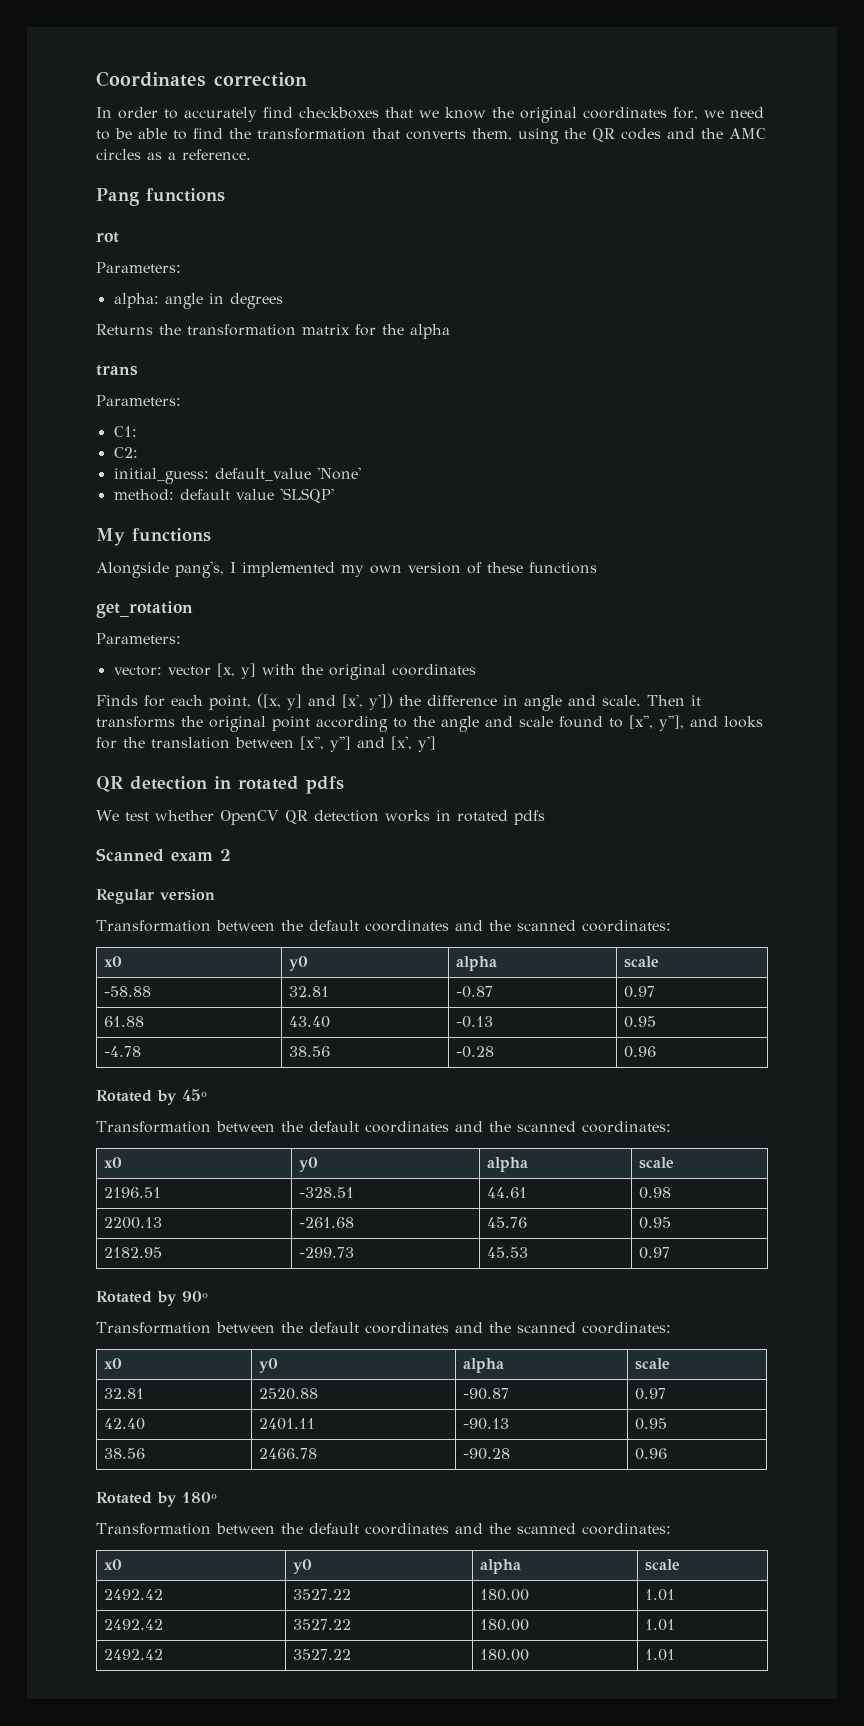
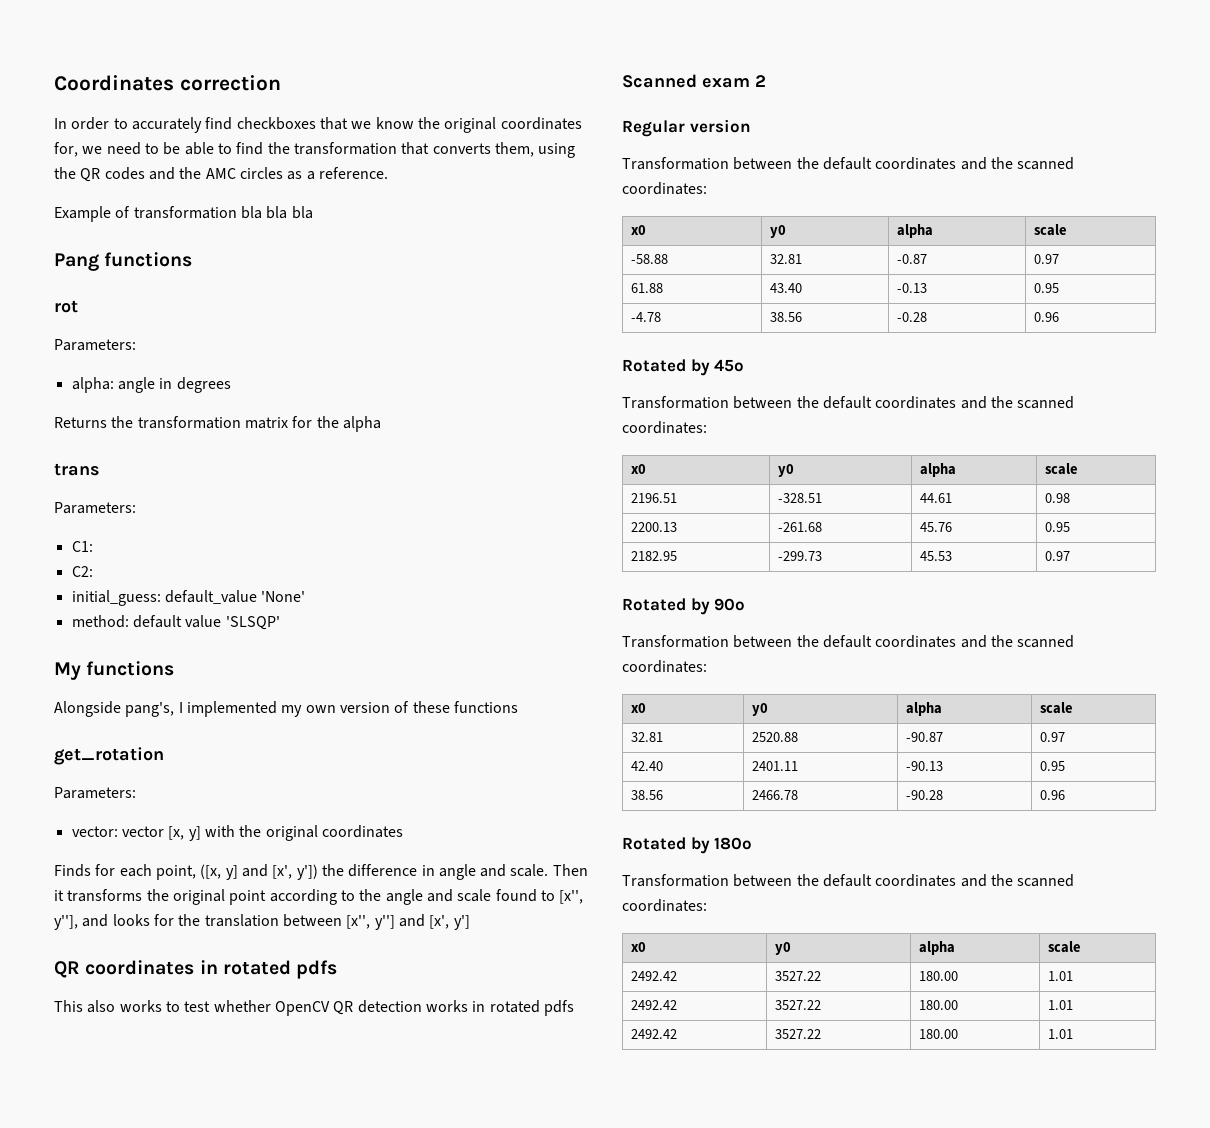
+ Example of transformation bla bla bla
- QR detection in rotated pdfs
- We test whether OpenCV QR detection works in rotated pdfs
+ QR coordinates in rotated pdfs
+ This also works to test whether OpenCV QR detection works in rotated pdfs

